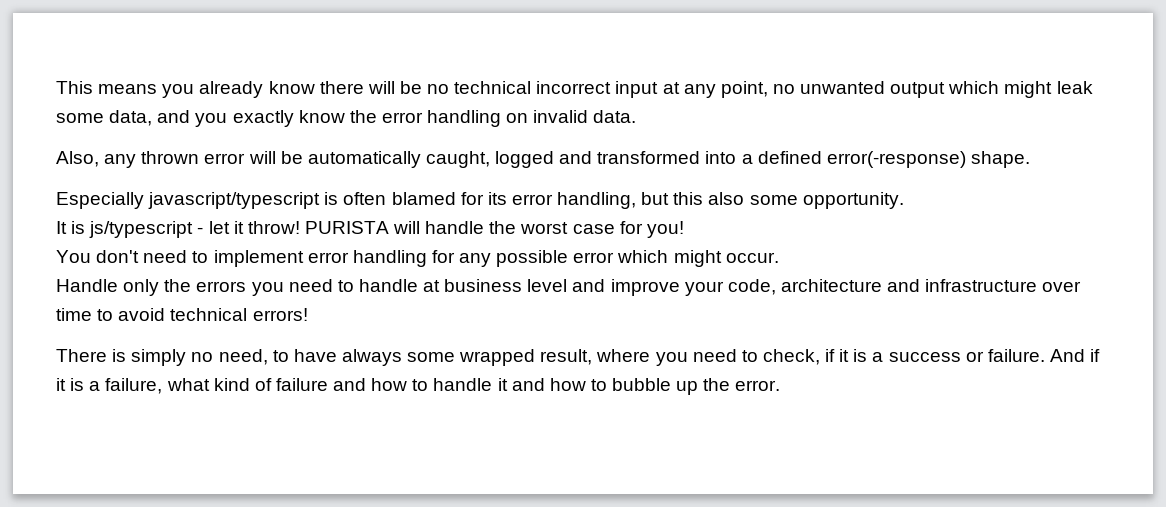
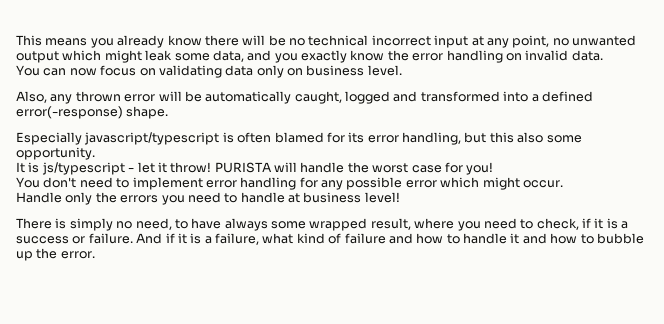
+ You can now focus on validating data only on business level.
- Handle only the errors you need to handle at business level and improve your code, architecture and infrastructure over time to avoid technical errors!
+ Handle only the errors you need to handle at business level!

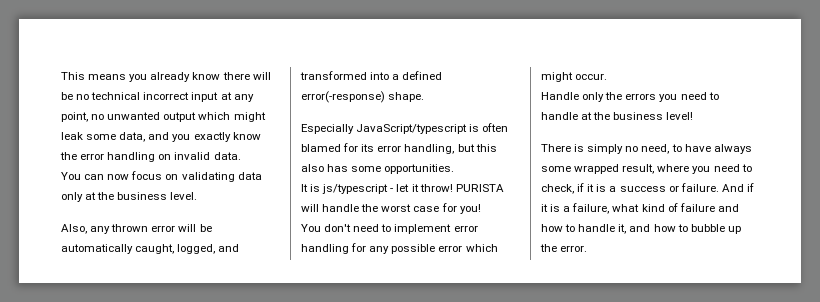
- You can now focus on validating data only on business level.
+ You can now focus on validating data only at the business level.
- Also, any thrown error will be automatically caught, logged and transformed into a defined error(-response) shape.
+ Also, any thrown error will be automatically caught, logged, and transformed into a defined error(-response) shape.
- Especially javascript/typescript is often blamed for its error handling, but this also some opportunity.
+ Especially JavaScript/typescript is often blamed for its error handling, but this also has some opportunities.
- Handle only the errors you need to handle at business level!
+ Handle only the errors you need to handle at the business level!
- And if it is a failure, what kind of failure and how to handle it and how to bubble up the error.
+ And if it is a failure, what kind of failure and how to handle it, and how to bubble up the error.

